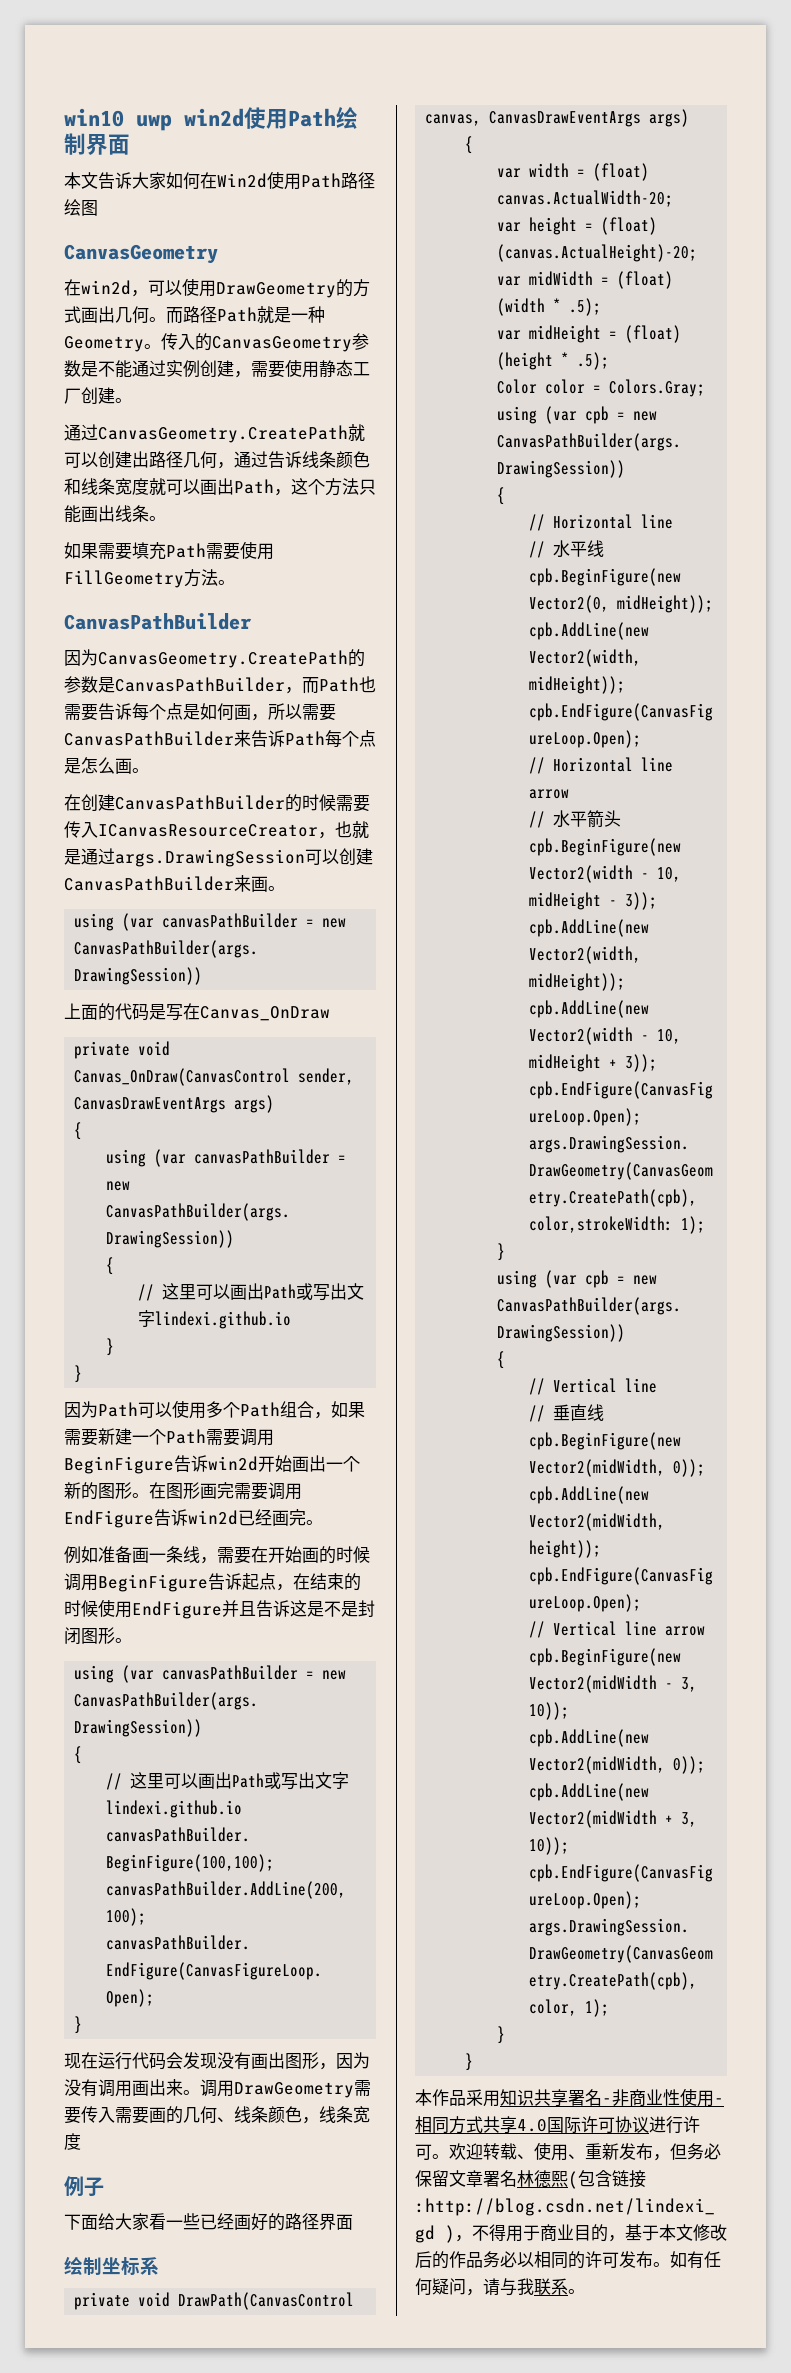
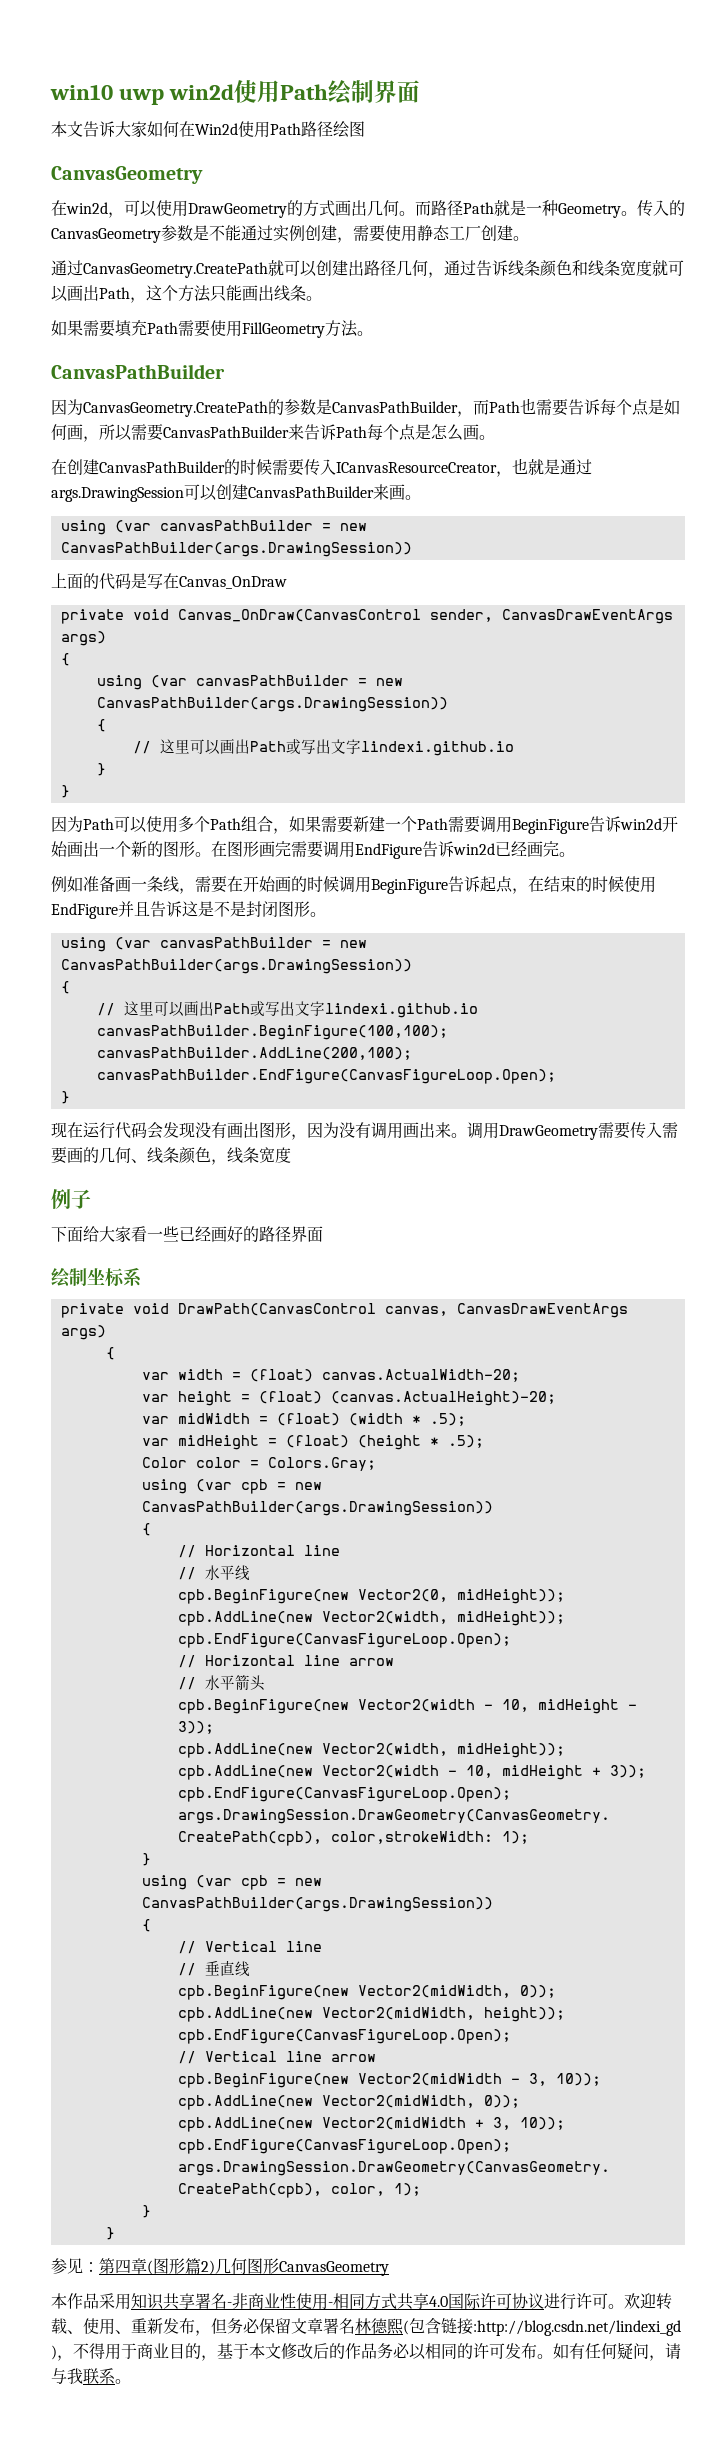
+ 参见：第四章(图形篇2)几何图形CanvasGeometry

